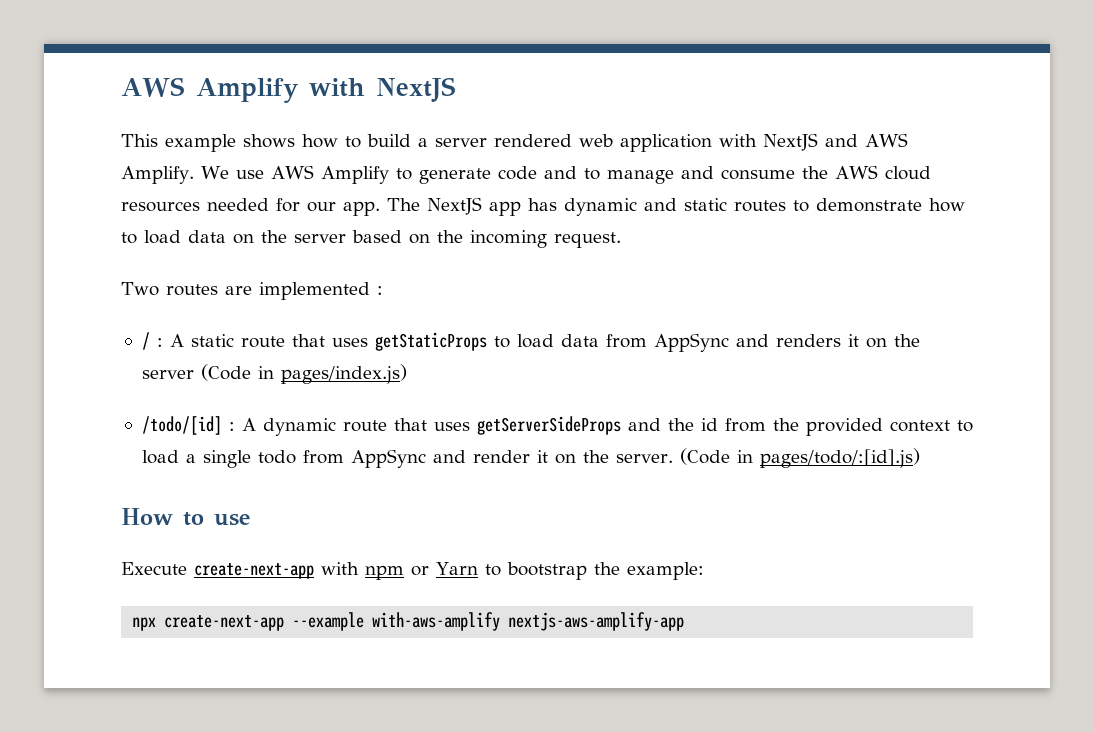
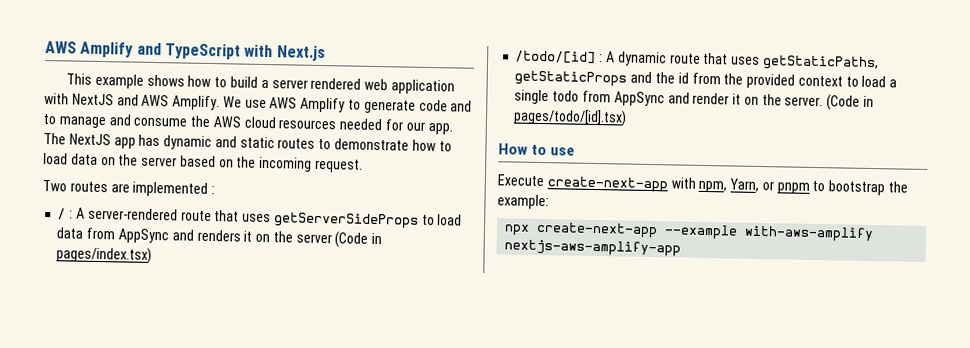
- AWS Amplify with NextJS
+ AWS Amplify and TypeScript with Next.js
- / : A static route that uses getStaticProps to load data from AppSync and renders it on the server (Code in pages/index.js)
+ / : A server-rendered route that uses getServerSideProps to load data from AppSync and renders it on the server (Code in pages/index.tsx)
- /todo/[id] : A dynamic route that uses getServerSideProps and the id from the provided context to load a single todo from AppSync and render it on the server.
+ /todo/[id] : A dynamic route that uses getStaticPaths, getStaticProps and the id from the provided context to load a single todo from AppSync and render it on the server.
- (Code in pages/todo/:[id].js)
+ (Code in pages/todo/[id].tsx)
- Execute create-next-app with npm or Yarn to bootstrap the example:
+ Execute create-next-app with npm, Yarn, or pnpm to bootstrap the example:

